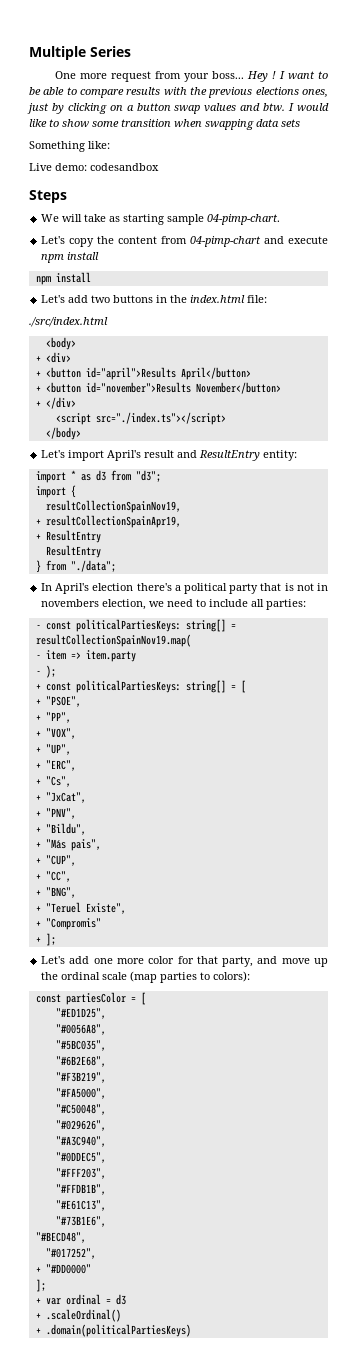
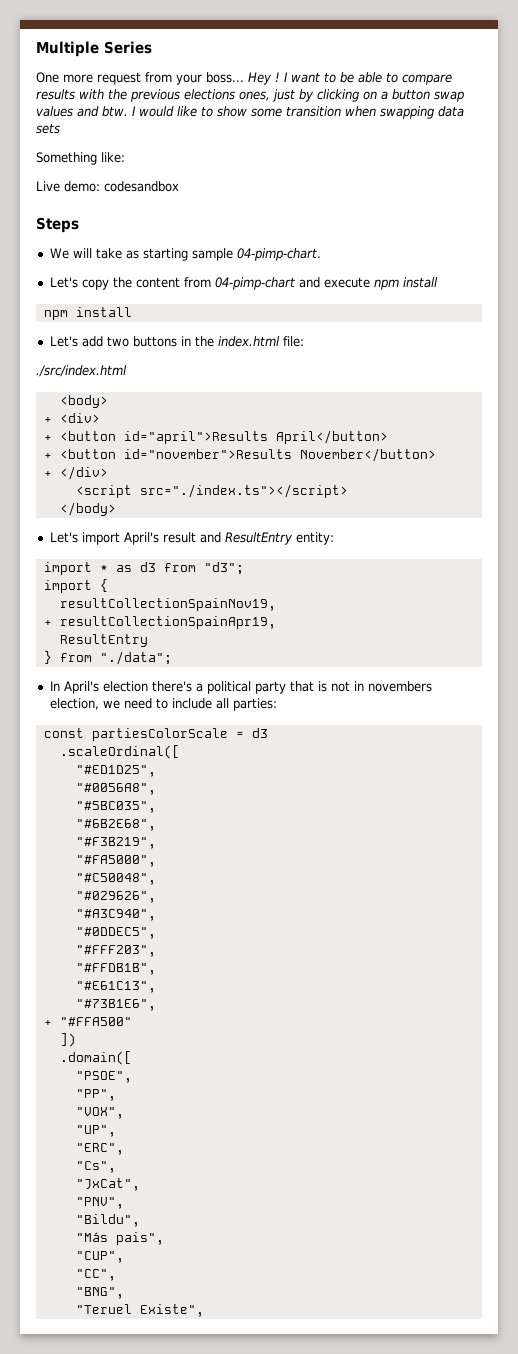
- + ResultEntry
- - const politicalPartiesKeys: string[] = resultCollectionSpainNov19.map(
- - item => item.party
- - );
- + const politicalPartiesKeys: string[] = [
- + "PSOE",
- + "PP",
- + "VOX",
- + "UP",
- + "ERC",
- + "Cs",
- + "JxCat",
- + "PNV",
- + "Bildu",
- + "Más pais",
- + "CUP",
- + "CC",
- + "BNG",
- + "Teruel Existe",
- + "Compromis"
- + ];
- Let's add one more color for that party, and move up the ordinal scale (map parties to colors):
- const partiesColor = [
+ const partiesColorScale = d3
+ .scaleOrdinal([
- "#BECD48",
- "#017252",
- + "#DD0000"
- ];
- + var ordinal = d3
- + .scaleOrdinal()
- + .domain(politicalPartiesKeys)
+ + "#FFA500"
+ ])
+ .domain([
+ "PSOE",
+ "PP",
+ "VOX",
+ "UP",
+ "ERC",
+ "Cs",
+ "JxCat",
+ "PNV",
+ "Bildu",
+ "Más pais",
+ "CUP",
+ "CC",
+ "BNG",
+ "Teruel Existe",

